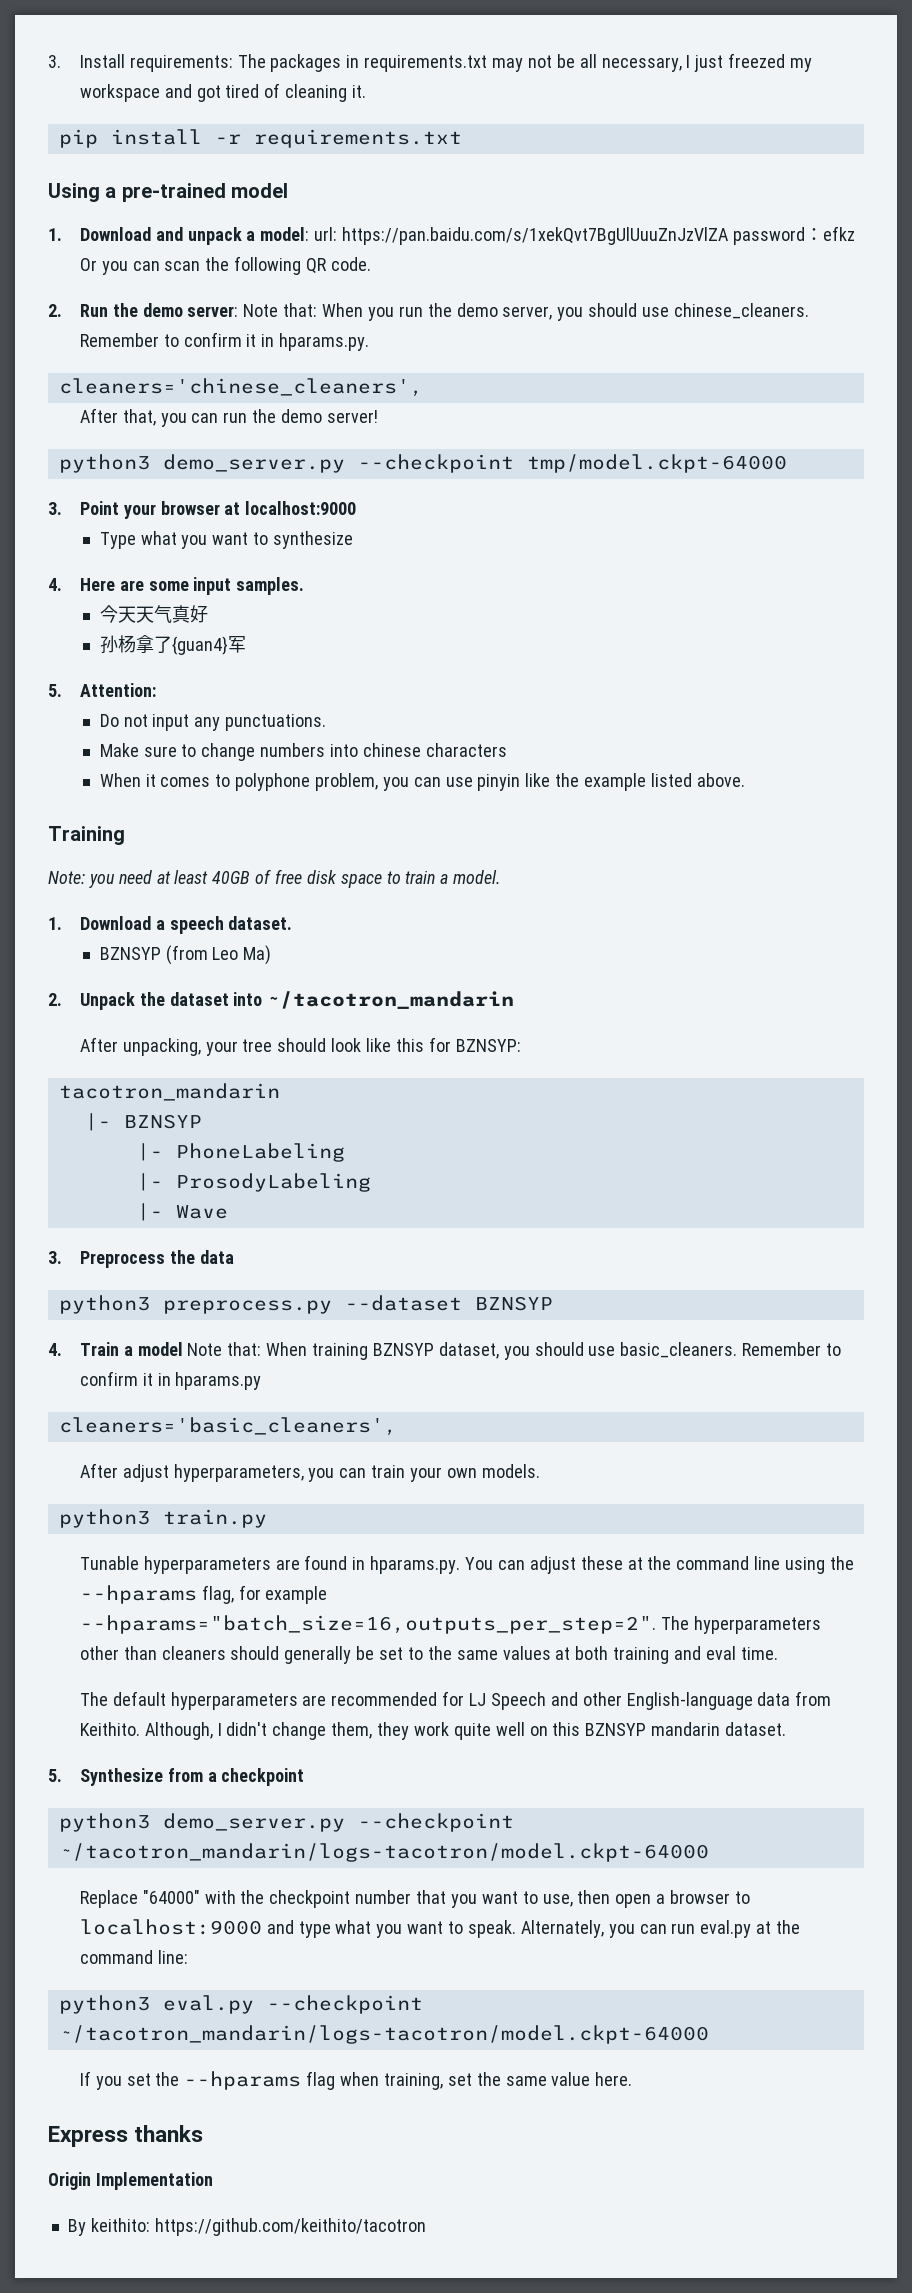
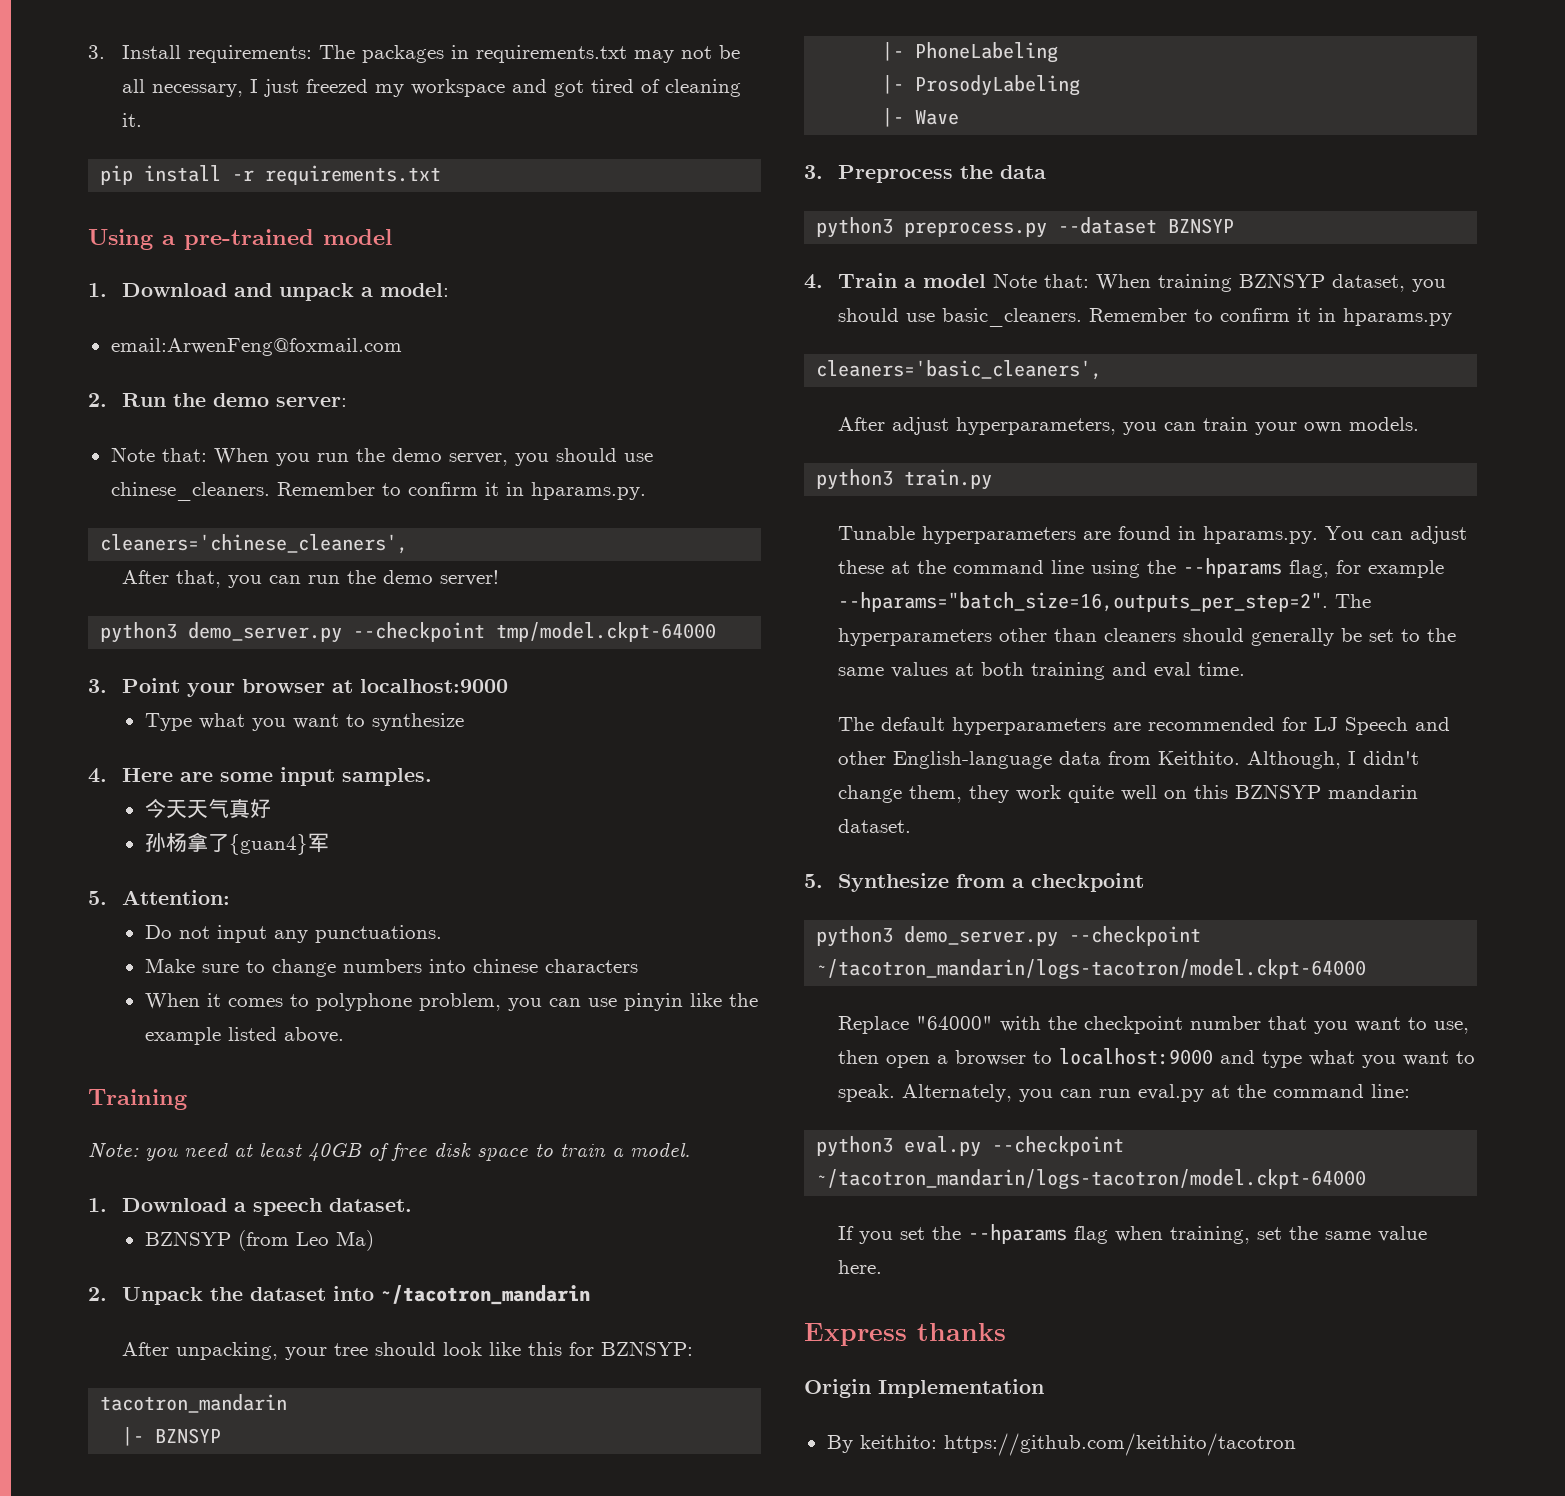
- 1. Download and unpack a model: url: https://pan.baidu.com/s/1xekQvt7BgUlUuuZnJzVlZA password：efkz Or you can scan the following QR code.
+ 1. Download and unpack a model:
+ email:ArwenFeng@foxmail.com
- 2. Run the demo server: Note that: When you run the demo server, you should use chinese_cleaners.
+ 2. Run the demo server:
+ Note that: When you run the demo server, you should use chinese_cleaners.

